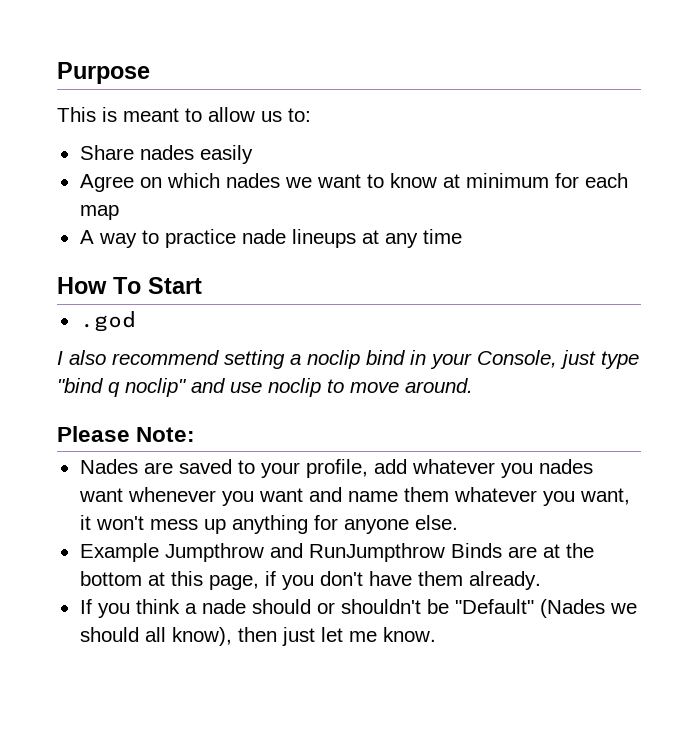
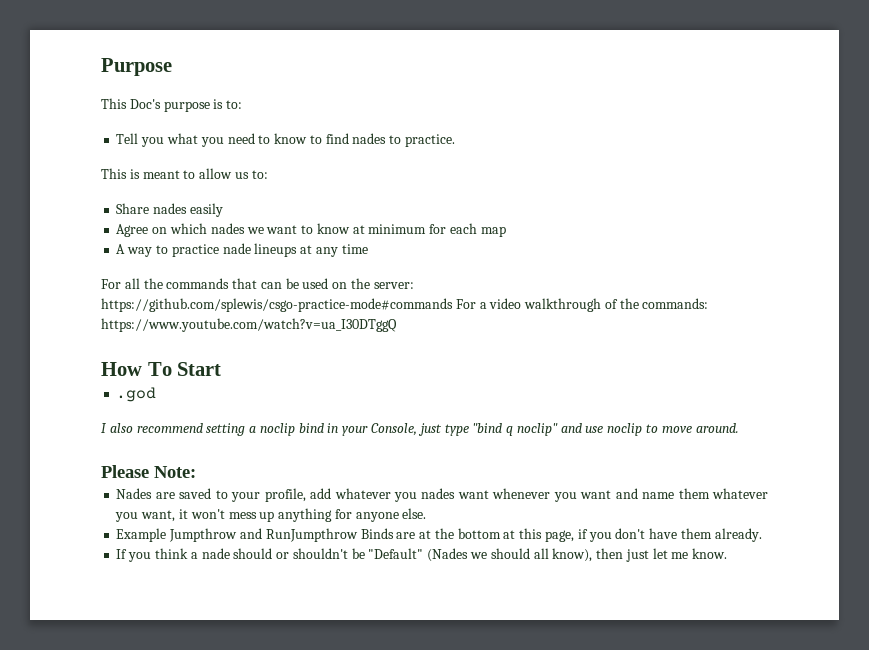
+ This Doc's purpose is to:
+ Tell you what you need to know to find nades to practice.
+ For all the commands that can be used on the server: https://github.com/splewis/csgo-practice-mode#commands For a video walkthrough of the commands: https://www.youtube.com/watch?v=ua_I30DTggQ

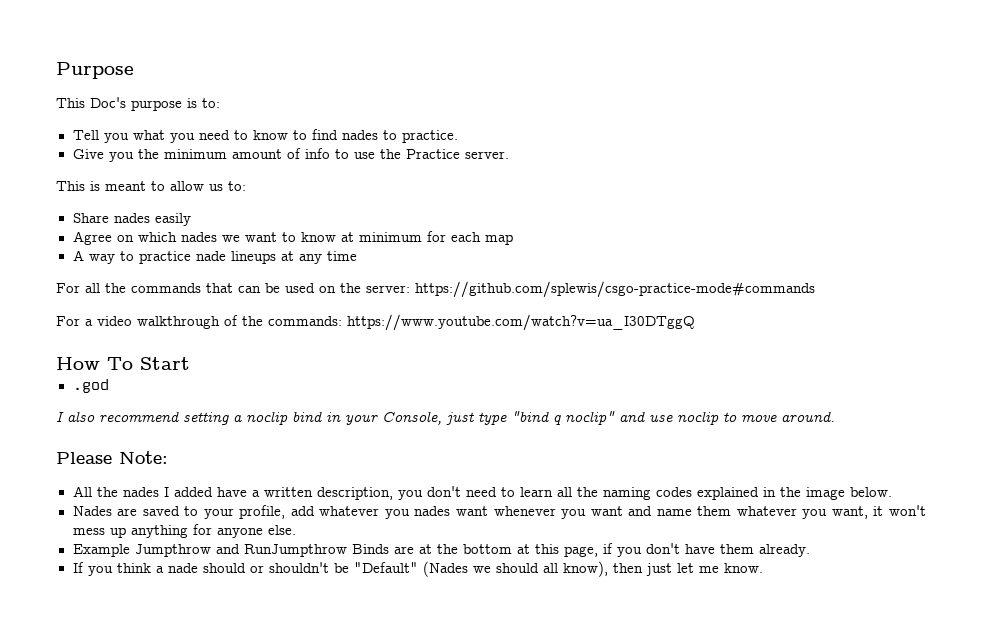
+ Give you the minimum amount of info to use the Practice server.
- For all the commands that can be used on the server: https://github.com/splewis/csgo-practice-mode#commands For a video walkthrough of the commands: https://www.youtube.com/watch?v=ua_I30DTggQ
+ For all the commands that can be used on the server: https://github.com/splewis/csgo-practice-mode#commands
+ For a video walkthrough of the commands: https://www.youtube.com/watch?v=ua_I30DTggQ
+ All the nades I added have a written description, you don't need to learn all the naming codes explained in the image below.

